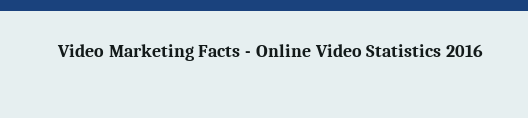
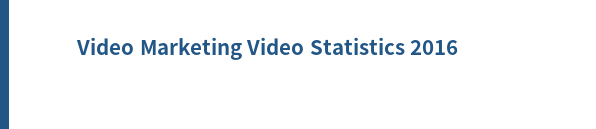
- Video Marketing Facts - Online Video Statistics 2016
+ Video Marketing Video Statistics 2016

